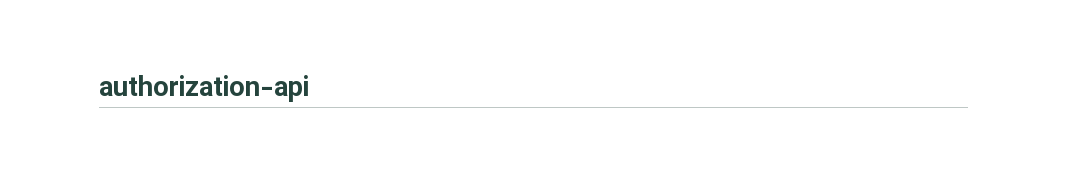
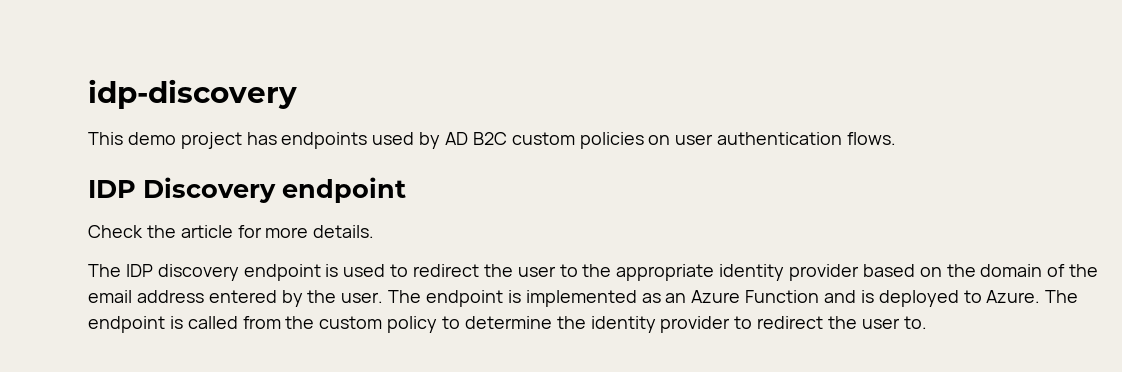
- authorization-api
+ idp-discovery
+ This demo project has endpoints used by AD B2C custom policies on user authentication flows.
+ IDP Discovery endpoint
+ Check the article for more details.
+ The IDP discovery endpoint is used to redirect the user to the appropriate identity provider based on the domain of the email address entered by the user. The endpoint is implemented as an Azure Function and is deployed to Azure. The endpoint is called from the custom policy to determine the identity provider to redirect the user to.

